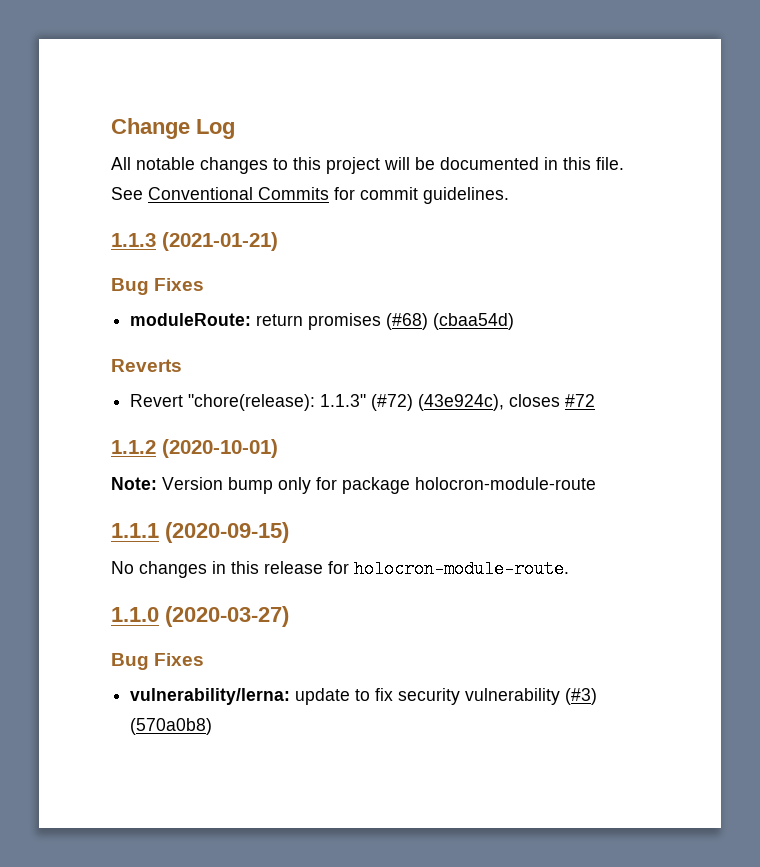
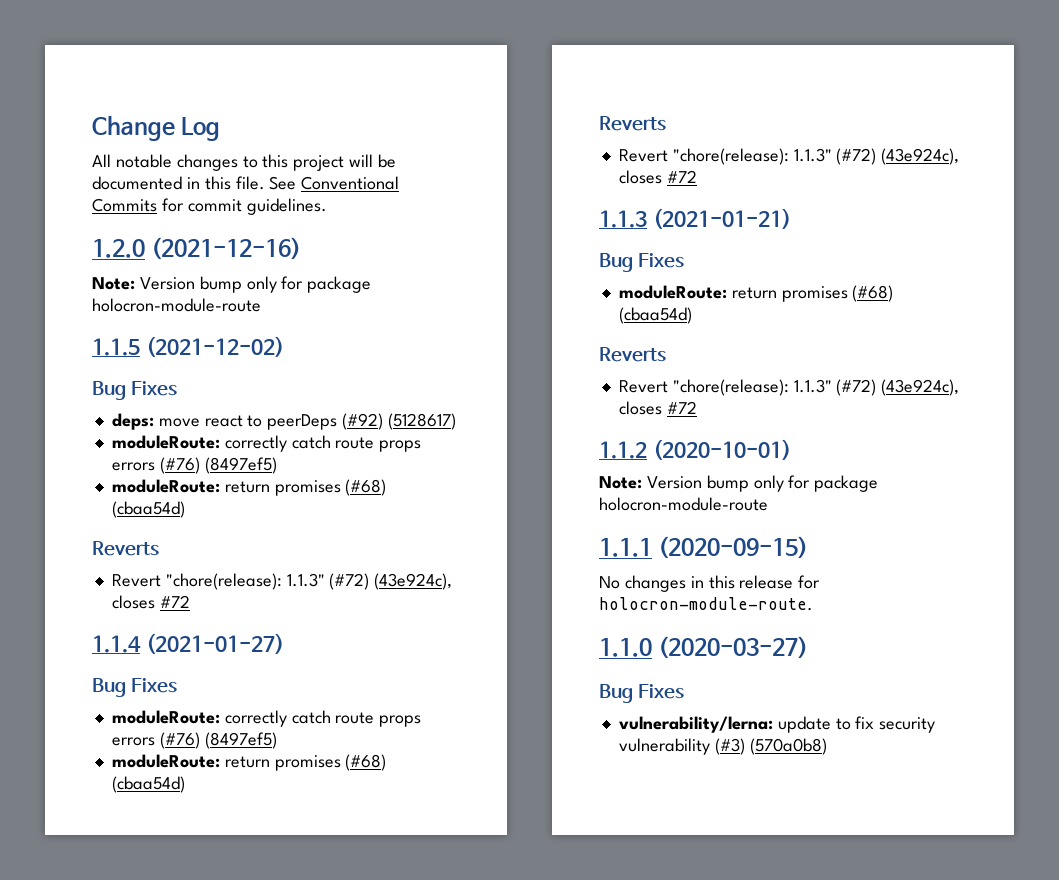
+ 1.2.0 (2021-12-16)
+ Note: Version bump only for package holocron-module-route
+ 1.1.5 (2021-12-02)
+ Bug Fixes
+ deps: move react to peerDeps (#92) (5128617)
+ moduleRoute: correctly catch route props errors (#76) (8497ef5)
+ moduleRoute: return promises (#68) (cbaa54d)
+ Reverts
+ Revert "chore(release): 1.1.3" (#72) (43e924c), closes #72
+ 1.1.4 (2021-01-27)
+ Bug Fixes
+ moduleRoute: correctly catch route props errors (#76) (8497ef5)
+ moduleRoute: return promises (#68) (cbaa54d)
+ Reverts
+ Revert "chore(release): 1.1.3" (#72) (43e924c), closes #72

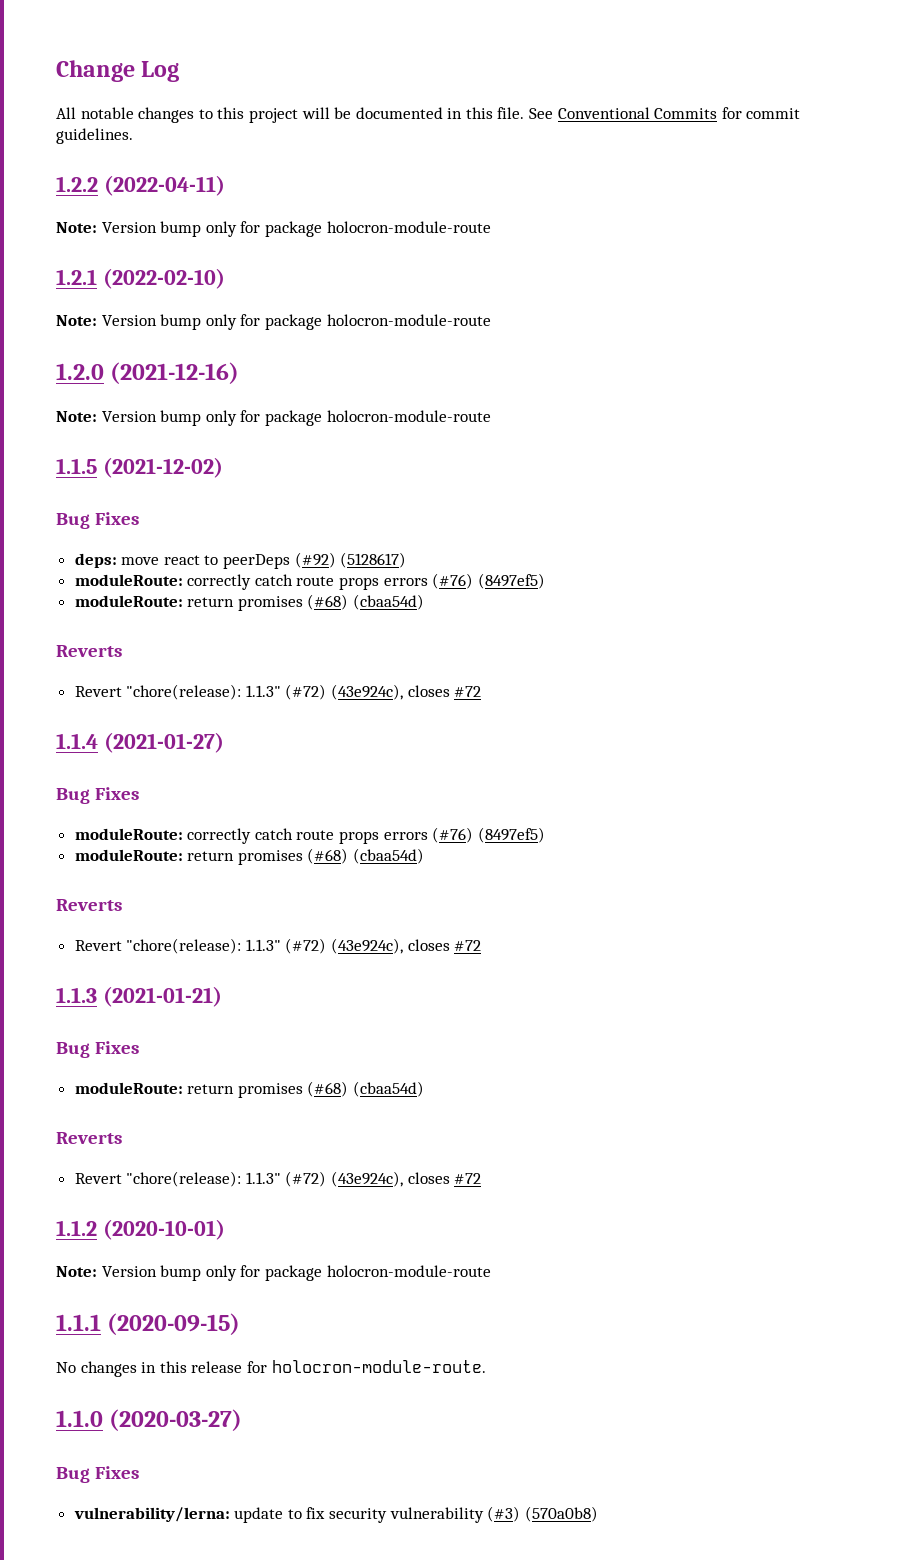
+ 1.2.2 (2022-04-11)
+ Note: Version bump only for package holocron-module-route
+ 1.2.1 (2022-02-10)
+ Note: Version bump only for package holocron-module-route

